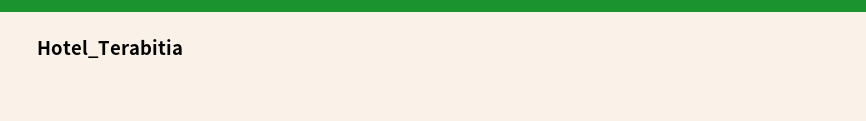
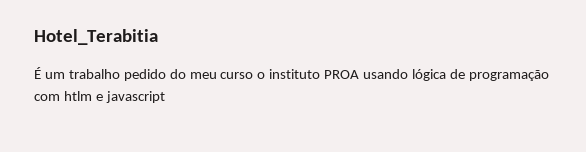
+ É um trabalho pedido do meu curso o instituto PROA usando lógica de programação com htlm e javascript

